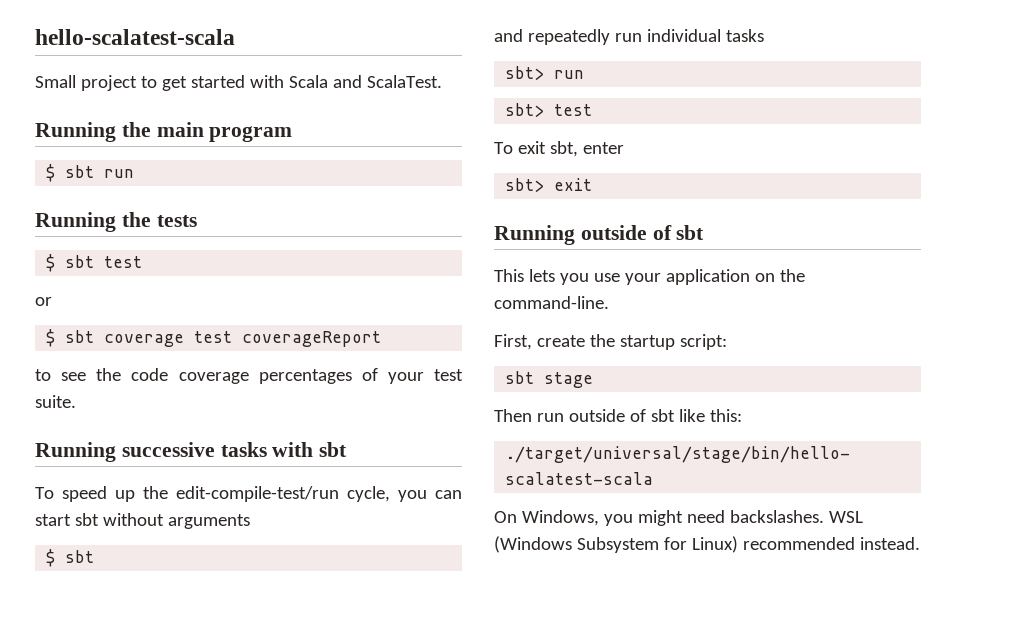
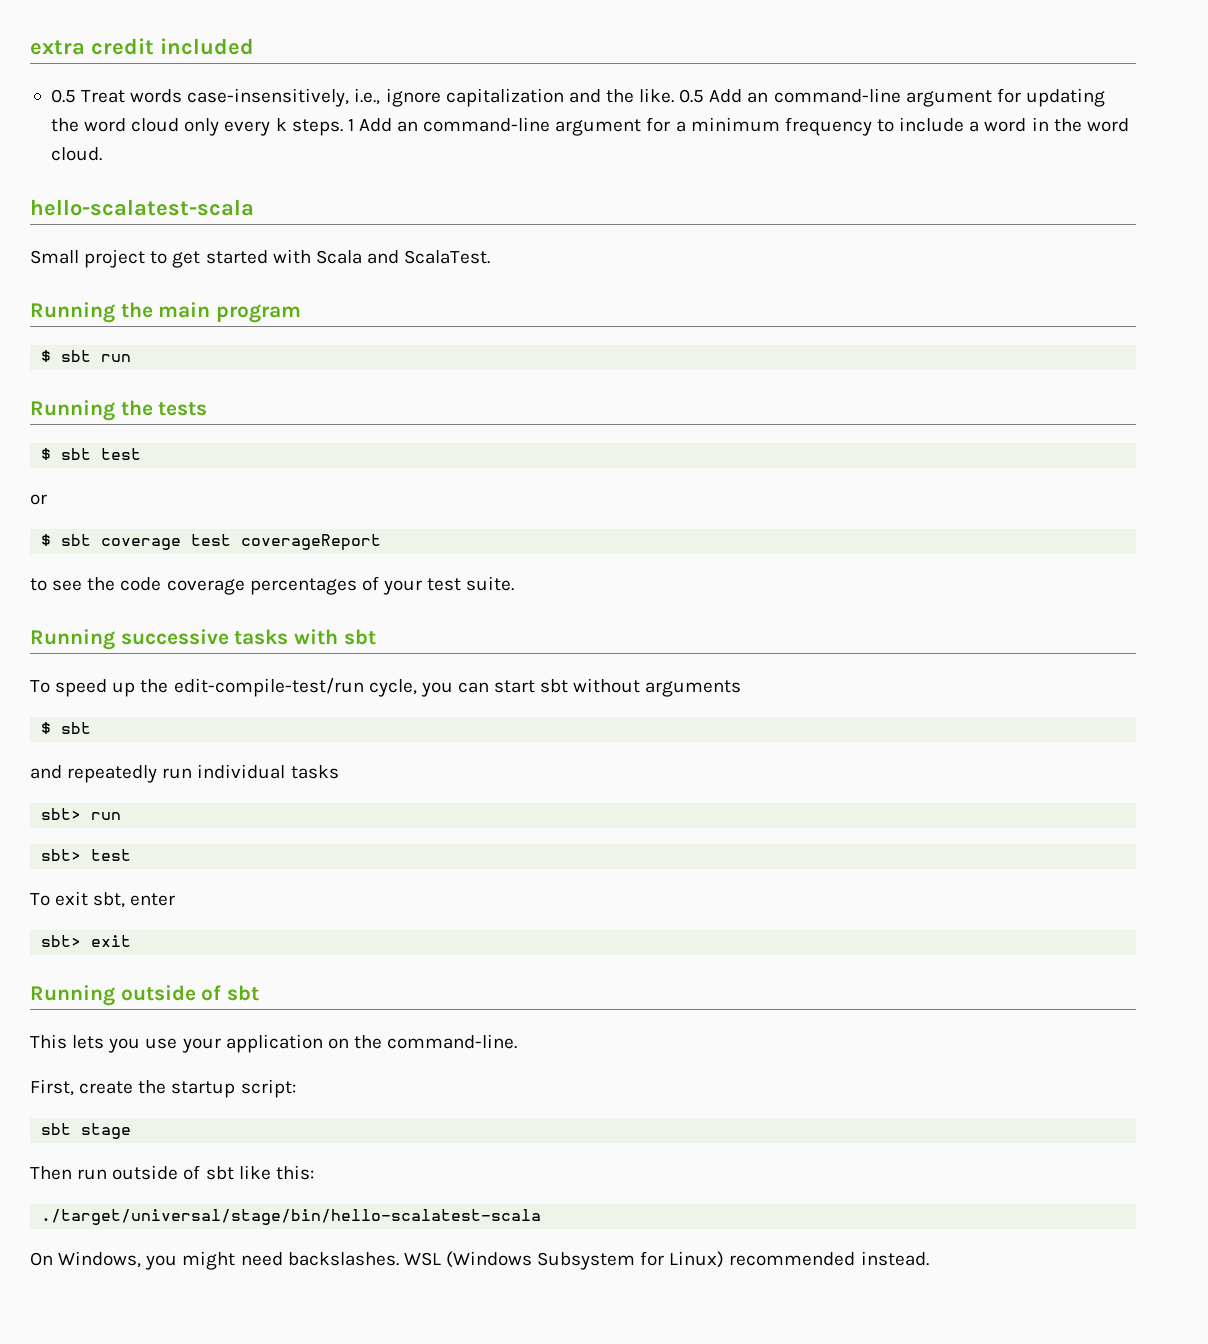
+ extra credit included
+ 0.5 Treat words case-insensitively, i.e., ignore capitalization and the like. 0.5 Add an command-line argument for updating the word cloud only every k steps. 1 Add an command-line argument for a minimum frequency to include a word in the word cloud.

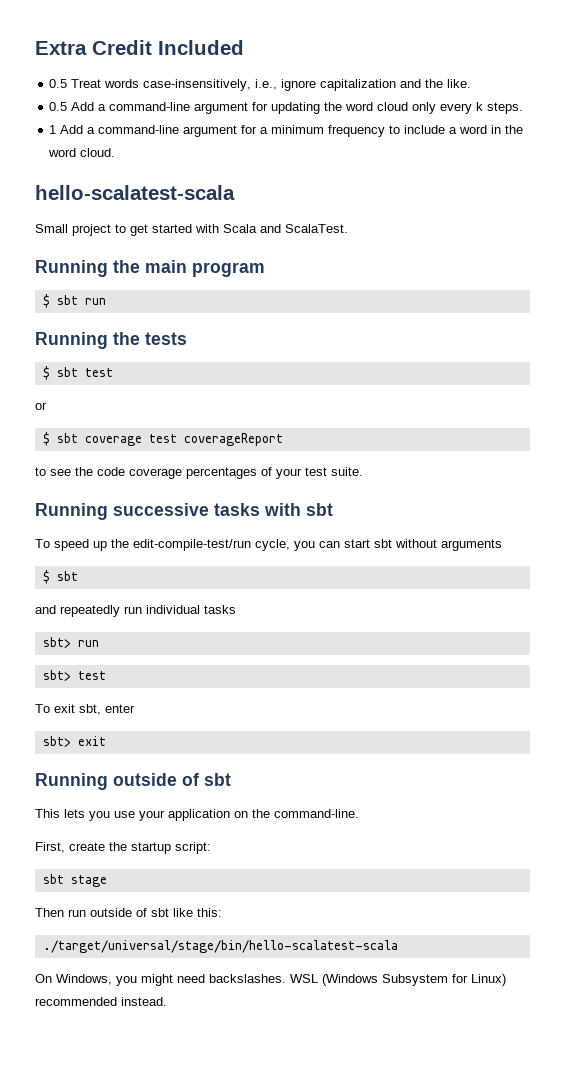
- extra credit included
+ Extra Credit Included
- 0.5 Treat words case-insensitively, i.e., ignore capitalization and the like. 0.5 Add an command-line argument for updating the word cloud only every k steps. 1 Add an command-line argument for a minimum frequency to include a word in the word cloud.
+ 0.5 Treat words case-insensitively, i.e., ignore capitalization and the like.
+ 0.5 Add a command-line argument for updating the word cloud only every k steps.
+ 1 Add a command-line argument for a minimum frequency to include a word in the word cloud.

